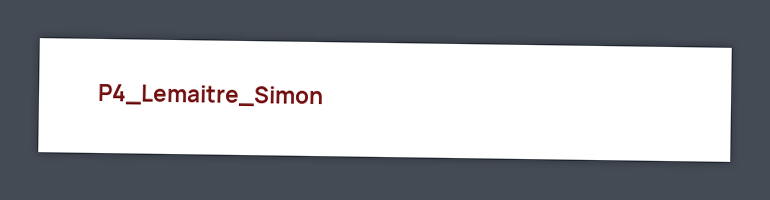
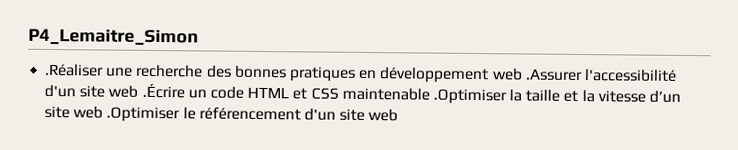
+ .Réaliser une recherche des bonnes pratiques en développement web .Assurer l'accessibilité d'un site web .Écrire un code HTML et CSS maintenable .Optimiser la taille et la vitesse d’un site web .Optimiser le référencement d'un site web

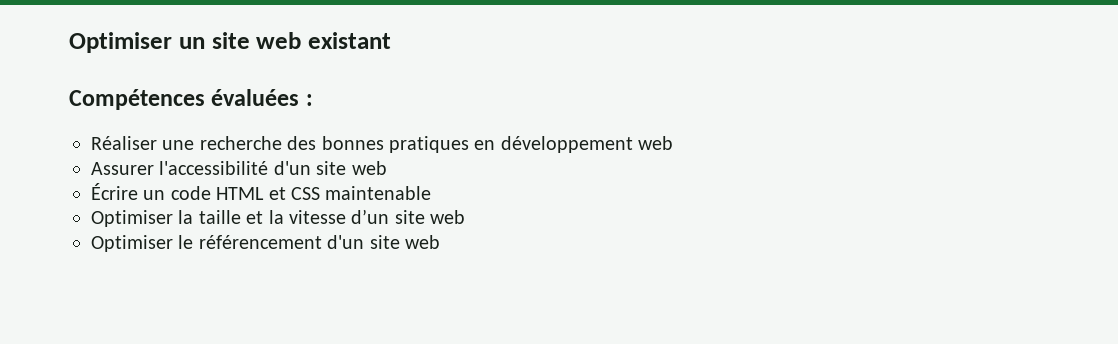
- P4_Lemaitre_Simon
- .Réaliser une recherche des bonnes pratiques en développement web .Assurer l'accessibilité d'un site web .Écrire un code HTML et CSS maintenable .Optimiser la taille et la vitesse d’un site web .Optimiser le référencement d'un site web
+ Optimiser un site web existant
+ Compétences évaluées :
+ Réaliser une recherche des bonnes pratiques en développement web
+ Assurer l'accessibilité d'un site web
+ Écrire un code HTML et CSS maintenable
+ Optimiser la taille et la vitesse d’un site web
+ Optimiser le référencement d'un site web

